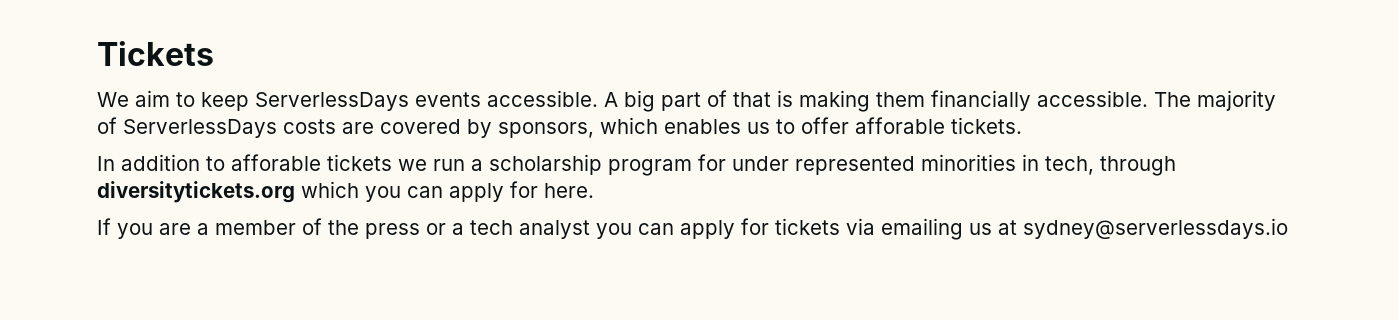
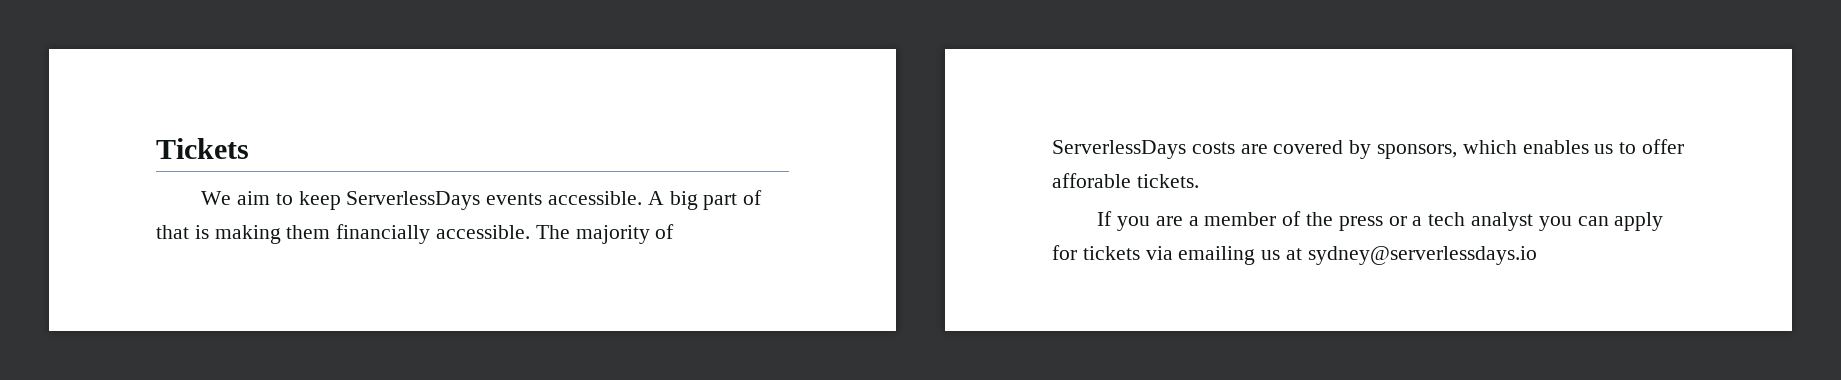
- In addition to afforable tickets we run a scholarship program for under represented minorities in tech, through diversitytickets.org which you can apply for here.

